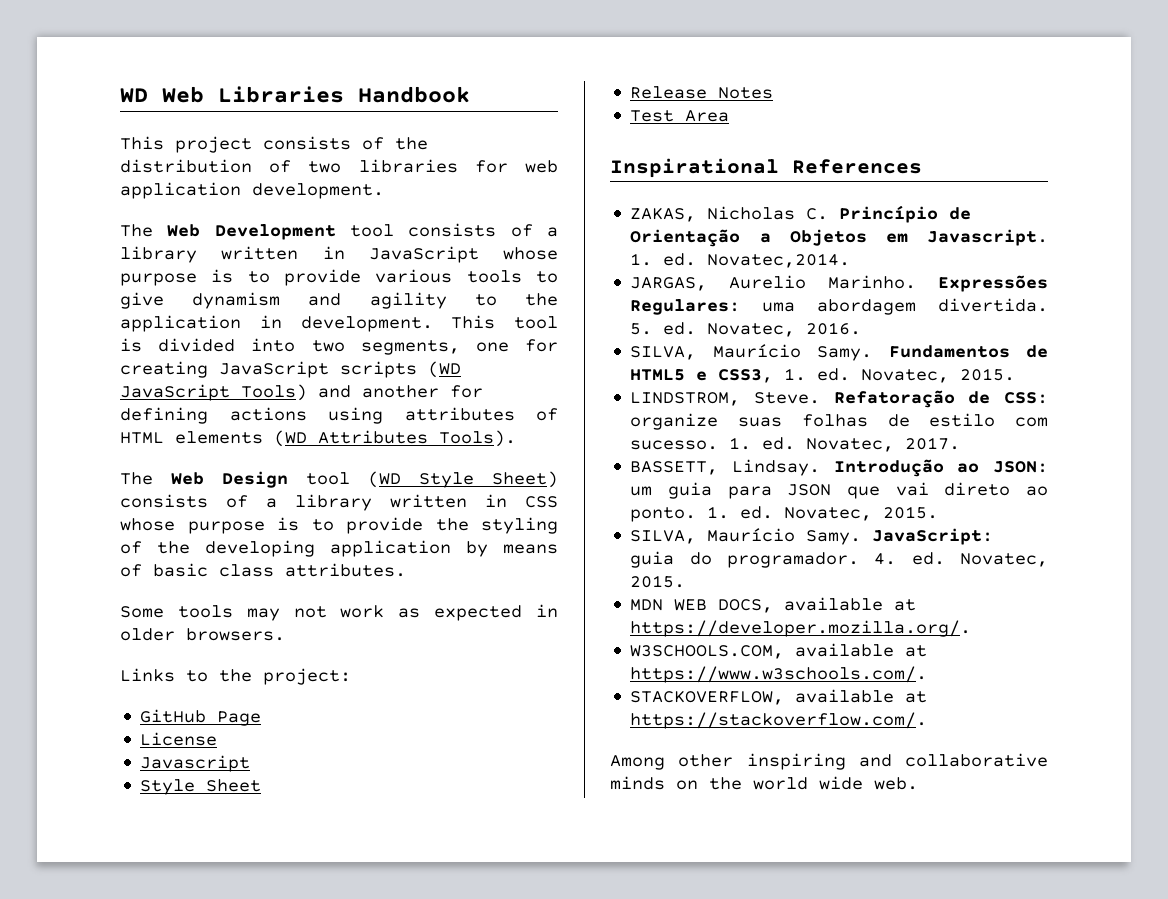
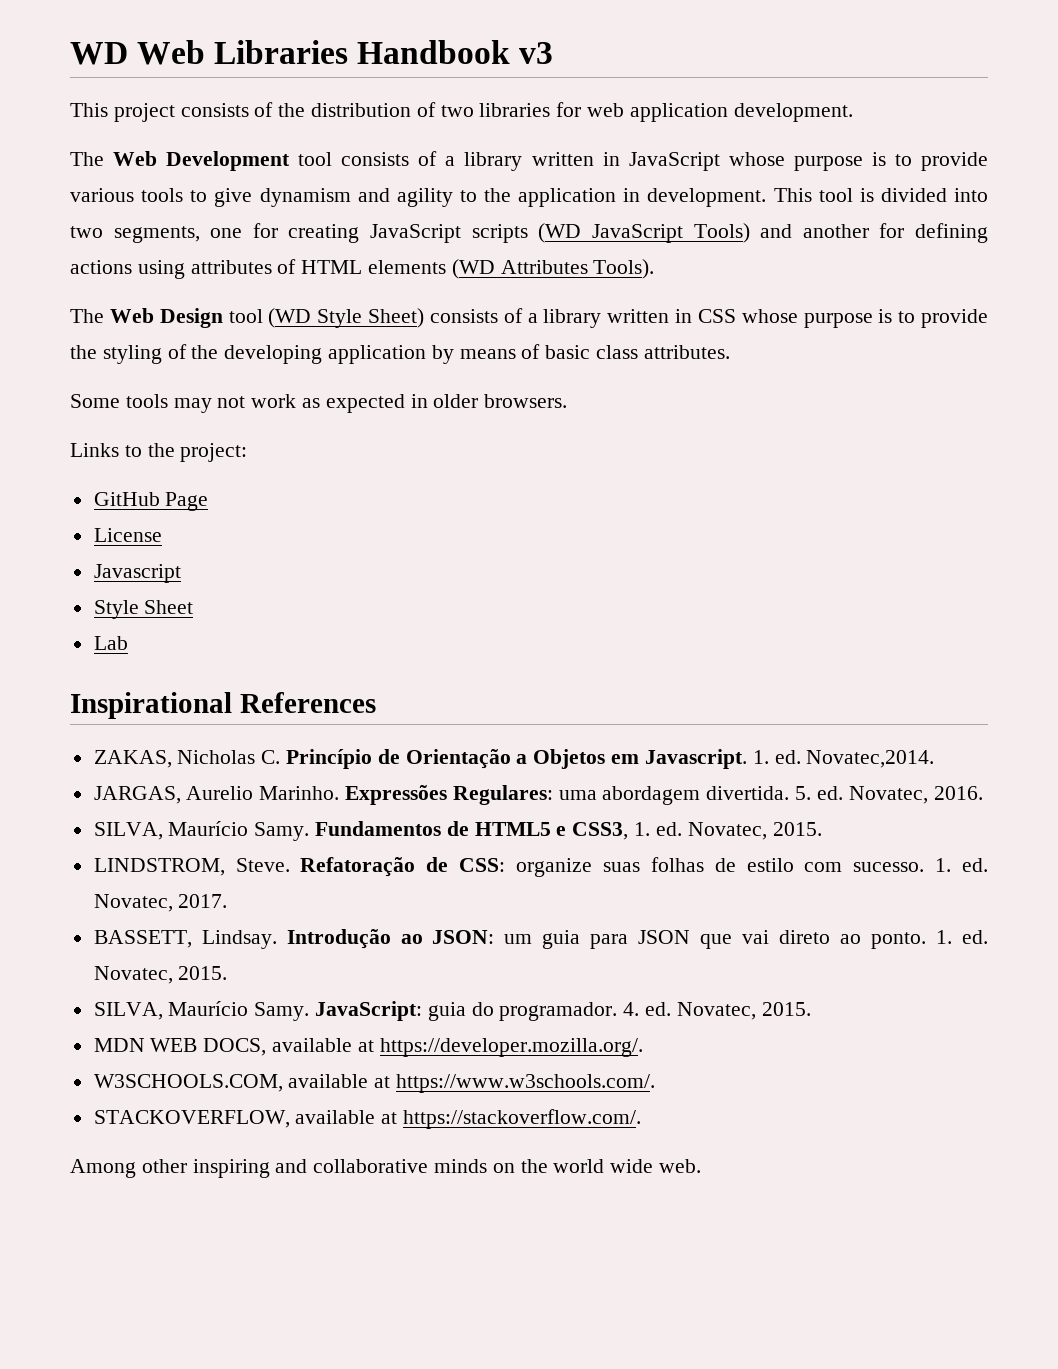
- WD Web Libraries Handbook
+ WD Web Libraries Handbook v3
- Release Notes
- Test Area
+ Lab

